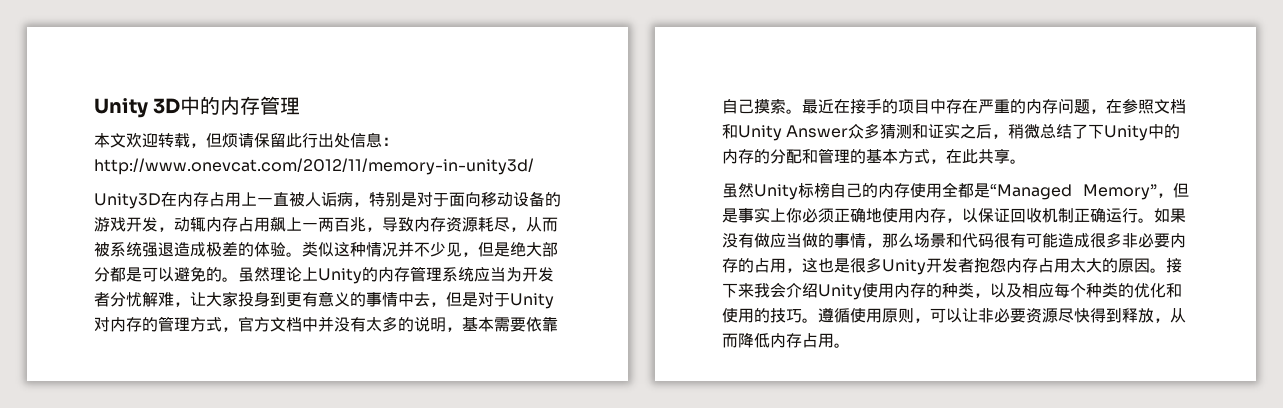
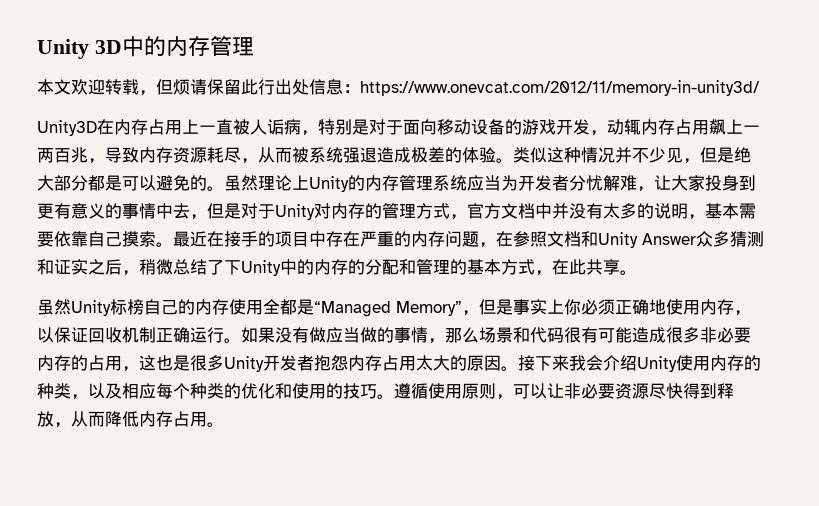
- 本文欢迎转载，但烦请保留此行出处信息：http://www.onevcat.com/2012/11/memory-in-unity3d/
+ 本文欢迎转载，但烦请保留此行出处信息：https://www.onevcat.com/2012/11/memory-in-unity3d/

